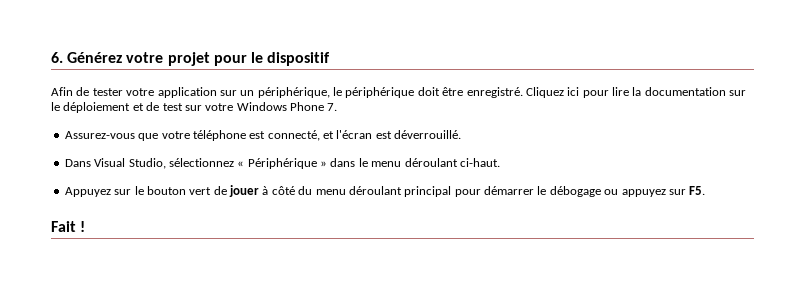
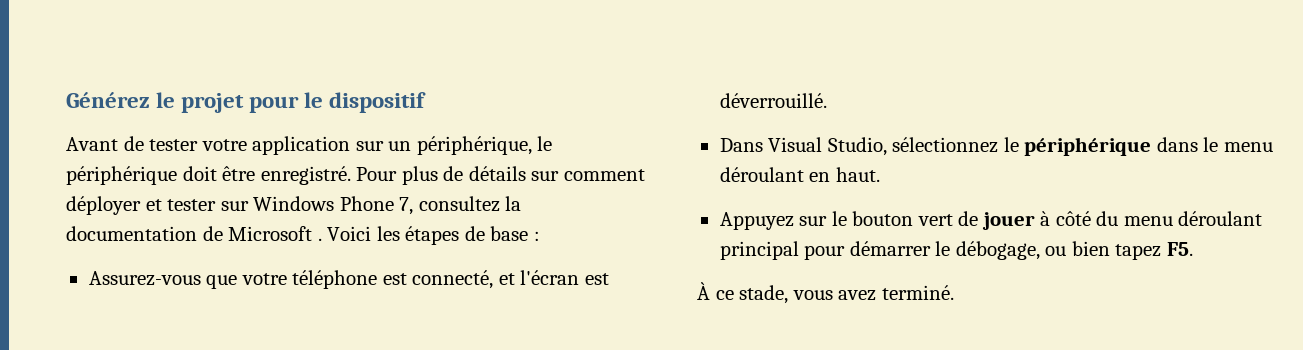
- 6. Générez votre projet pour le dispositif
+ Générez le projet pour le dispositif
- Afin de tester votre application sur un périphérique, le périphérique doit être enregistré.
+ Avant de tester votre application sur un périphérique, le périphérique doit être enregistré.
- Cliquez ici pour lire la documentation sur le déploiement et de test sur votre Windows Phone 7.
+ Pour plus de détails sur comment déployer et tester sur Windows Phone 7, consultez la documentation de Microsoft . Voici les étapes de base :
- Dans Visual Studio, sélectionnez « Périphérique » dans le menu déroulant ci-haut.
+ Dans Visual Studio, sélectionnez le périphérique dans le menu déroulant en haut.
- Appuyez sur le bouton vert de jouer à côté du menu déroulant principal pour démarrer le débogage ou appuyez sur F5.
- Fait !
+ Appuyez sur le bouton vert de jouer à côté du menu déroulant principal pour démarrer le débogage, ou bien tapez F5.
+ À ce stade, vous avez terminé.

